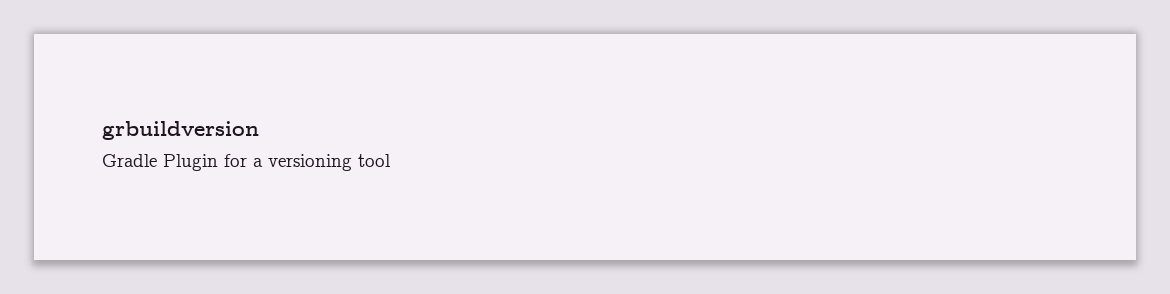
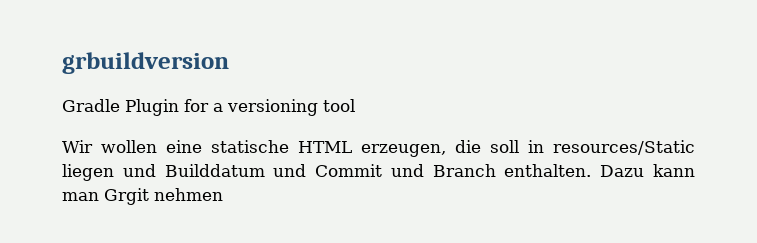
+ Wir wollen eine statische HTML erzeugen, die soll in resources/Static liegen und Builddatum und Commit und Branch enthalten. Dazu kann man Grgit nehmen

